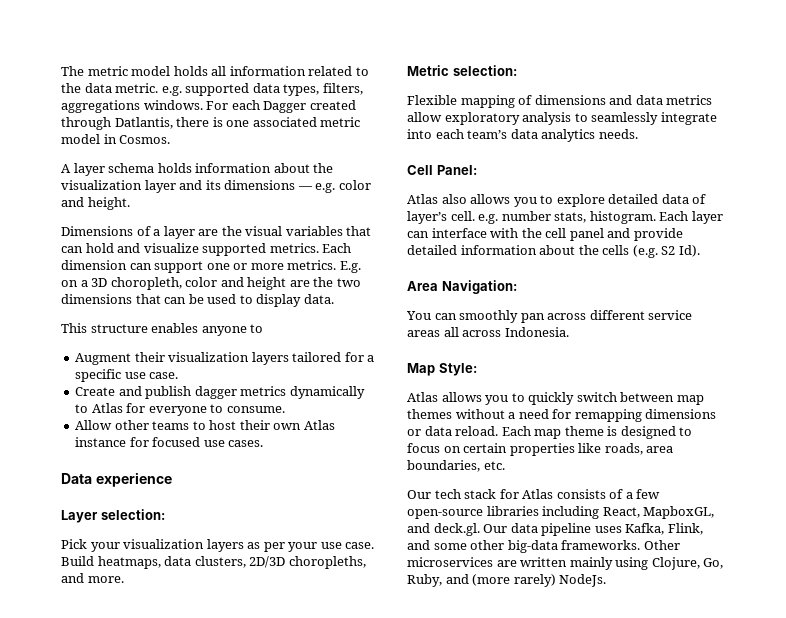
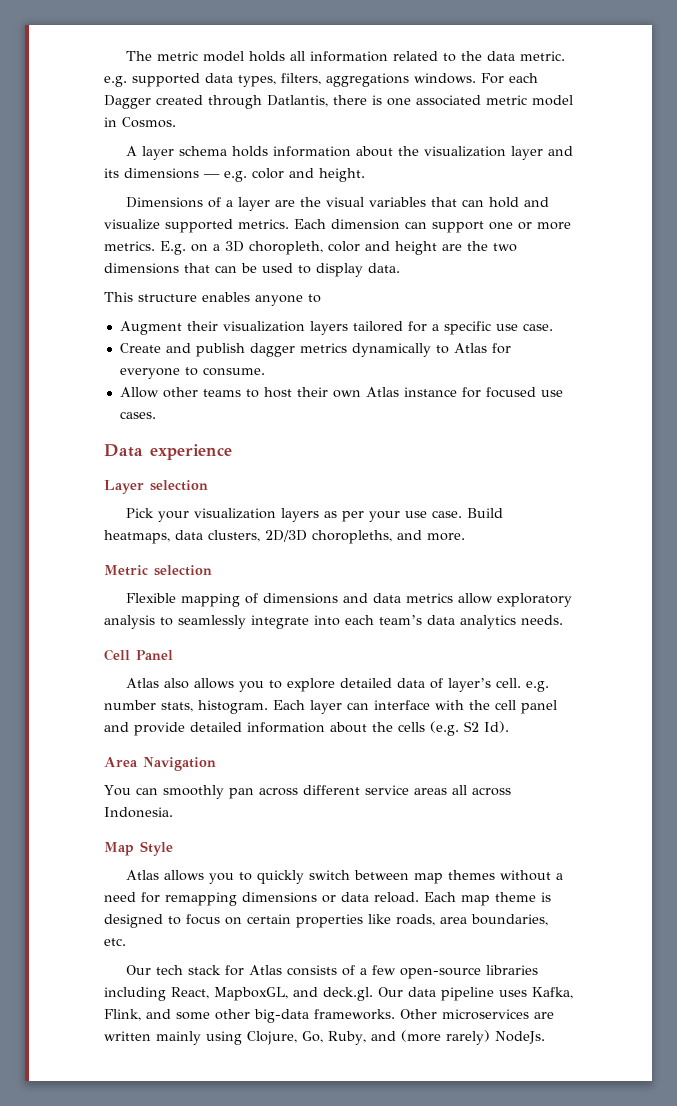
- Layer selection:
+ Layer selection
- Metric selection:
+ Metric selection
- Cell Panel:
+ Cell Panel
- Area Navigation:
+ Area Navigation
- Map Style:
+ Map Style

